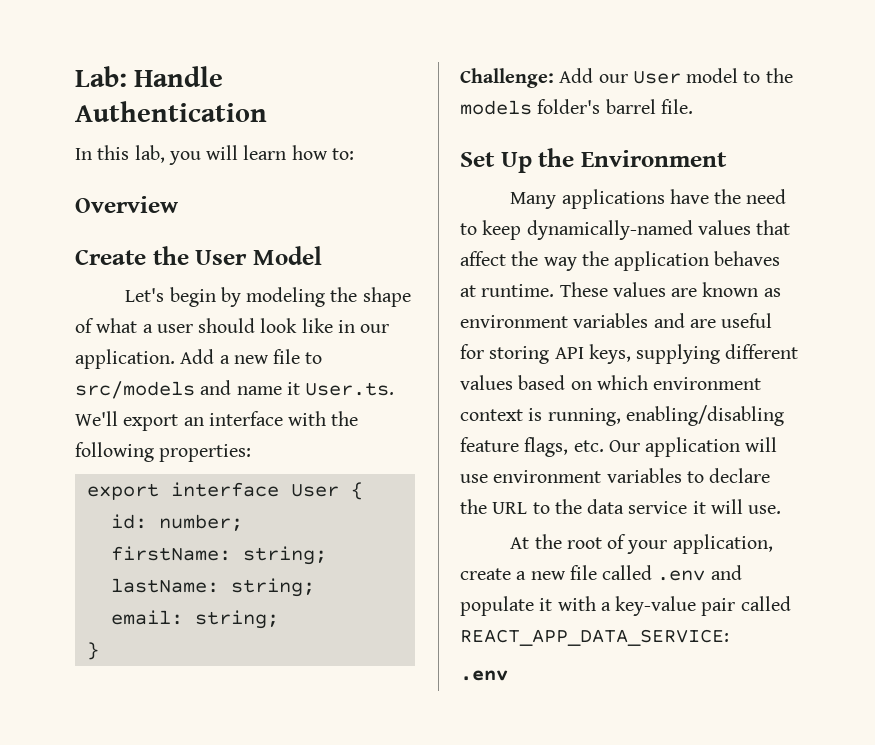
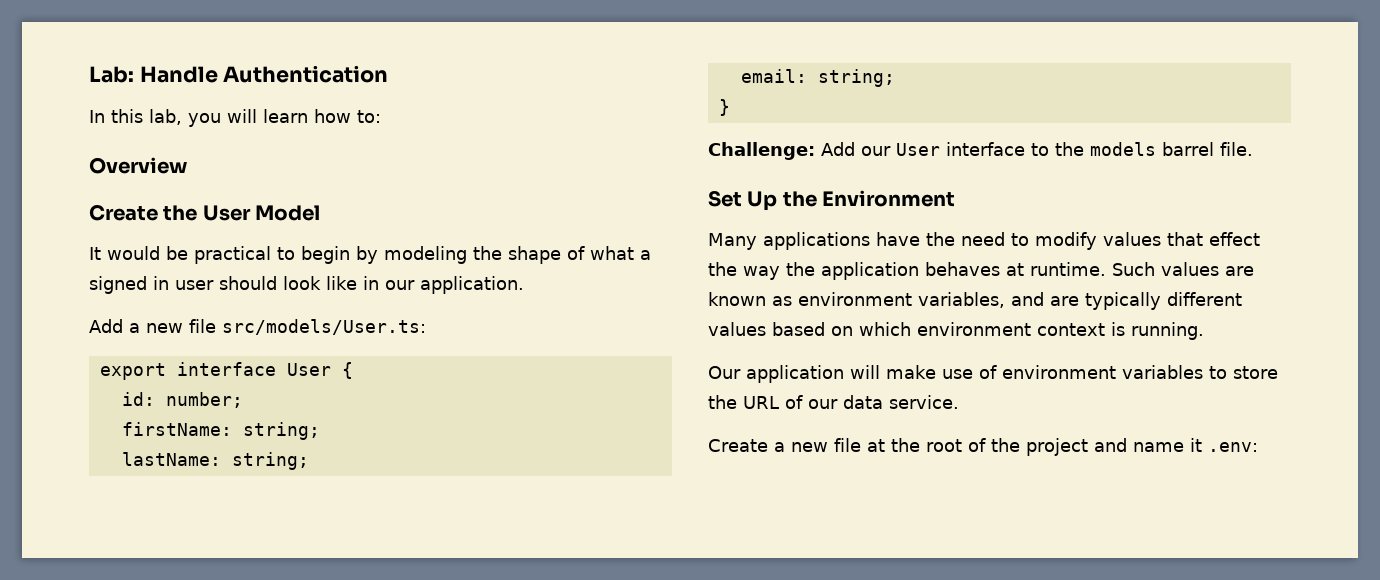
- Let's begin by modeling the shape of what a user should look like in our application. Add a new file to src/models and name it User.ts. We'll export an interface with the following properties:
+ It would be practical to begin by modeling the shape of what a signed in user should look like in our application.
+ Add a new file src/models/User.ts:
- Challenge: Add our User model to the models folder's barrel file.
+ Challenge: Add our User interface to the models barrel file.
- Many applications have the need to keep dynamically-named values that affect the way the application behaves at runtime.
+ Many applications have the need to modify values that effect the way the application behaves at runtime.
- These values are known as environment variables and are useful for storing API keys, supplying different values based on which environment context is running, enabling/disabling feature flags, etc. Our application will use environment variables to declare the URL to the data service it will use.
- At the root of your application, create a new file called .env and populate it with a key-value pair called REACT_APP_DATA_SERVICE:
- .env
+ Such values are known as environment variables, and are typically different values based on which environment context is running.
+ Our application will make use of environment variables to store the URL of our data service.
+ Create a new file at the root of the project and name it .env:

